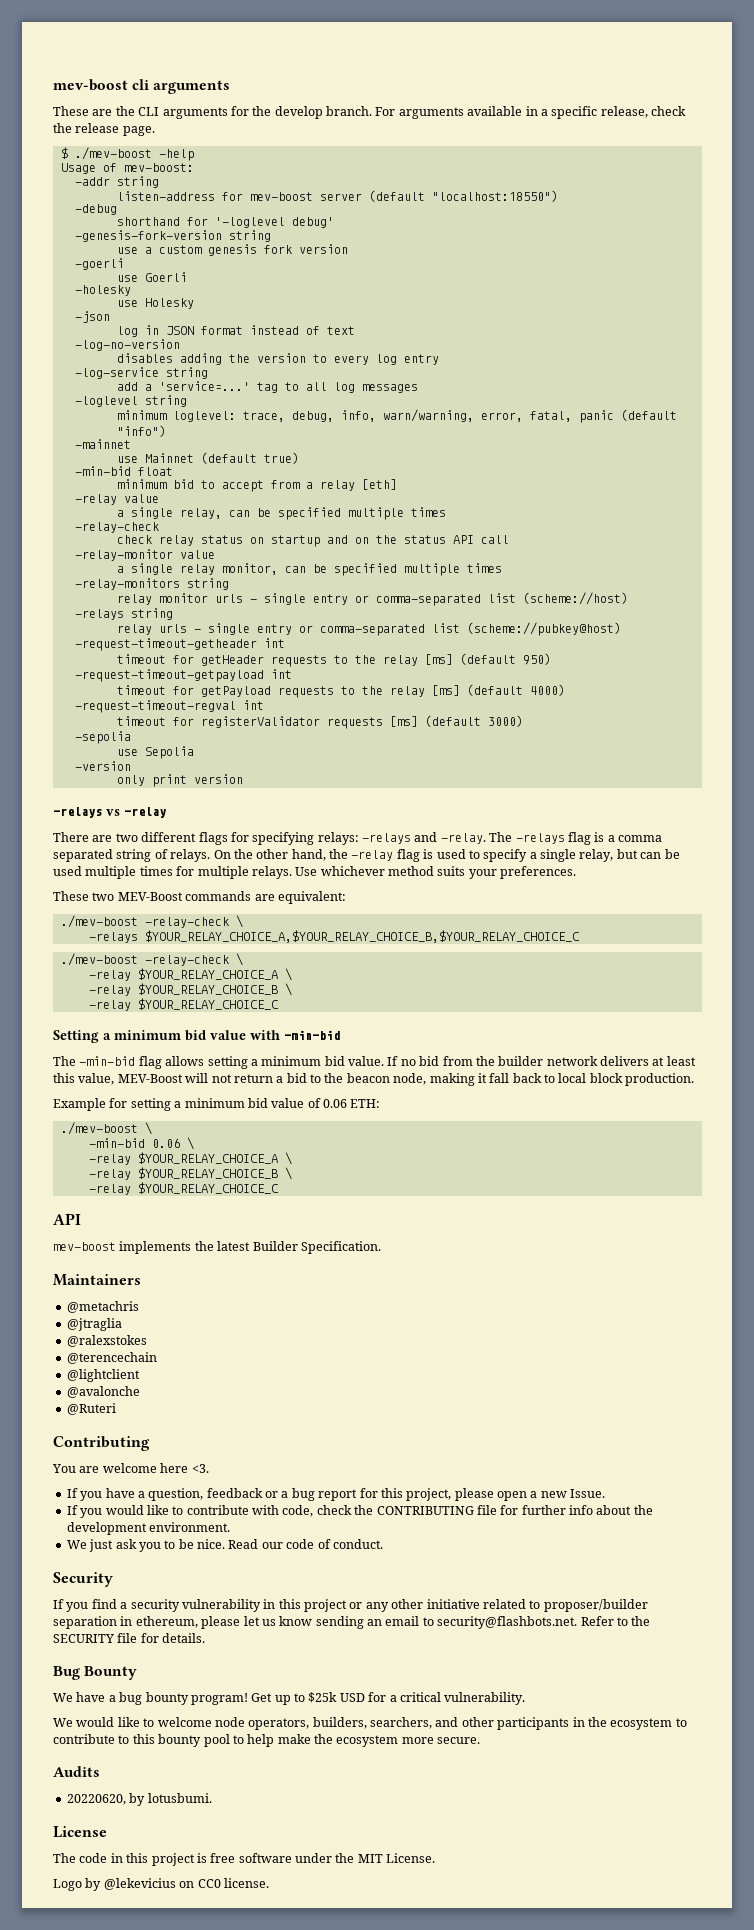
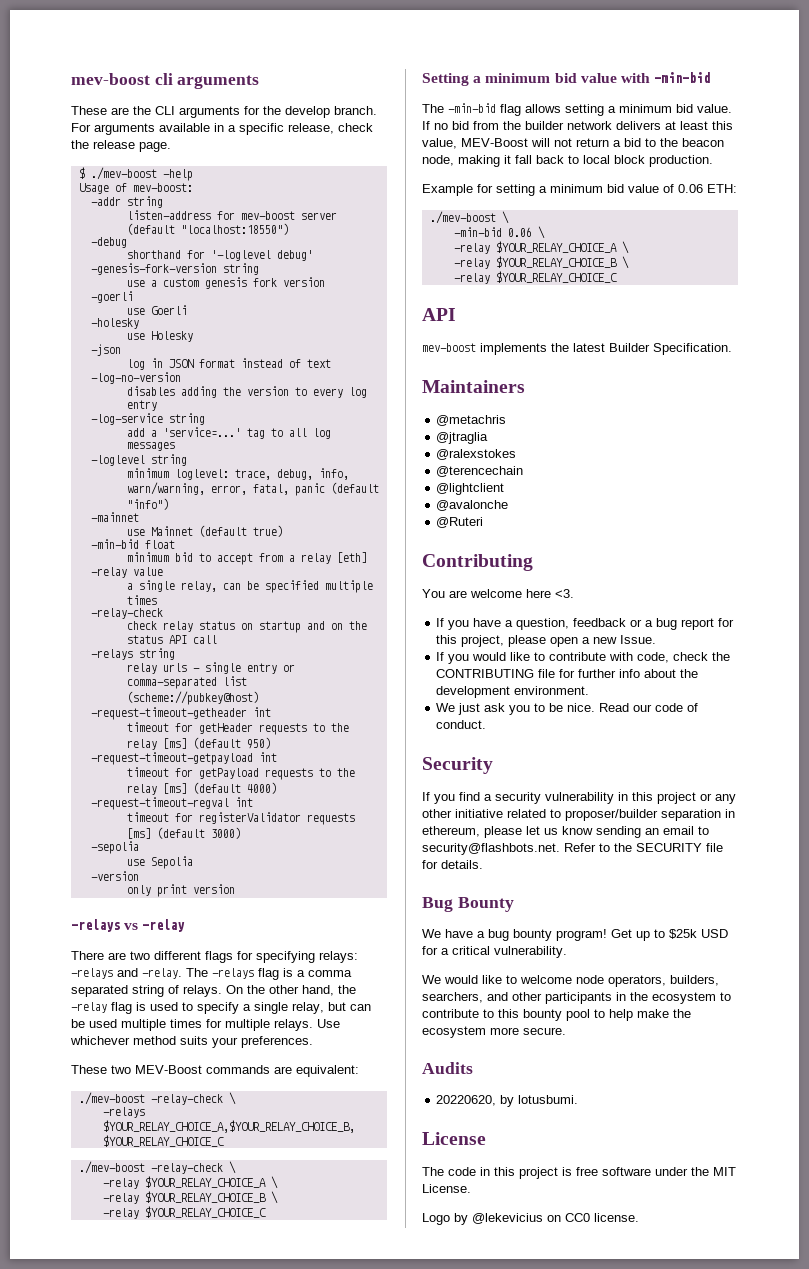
- -relay-monitor value
- a single relay monitor, can be specified multiple times
- -relay-monitors string
- relay monitor urls - single entry or comma-separated list (scheme://host)

